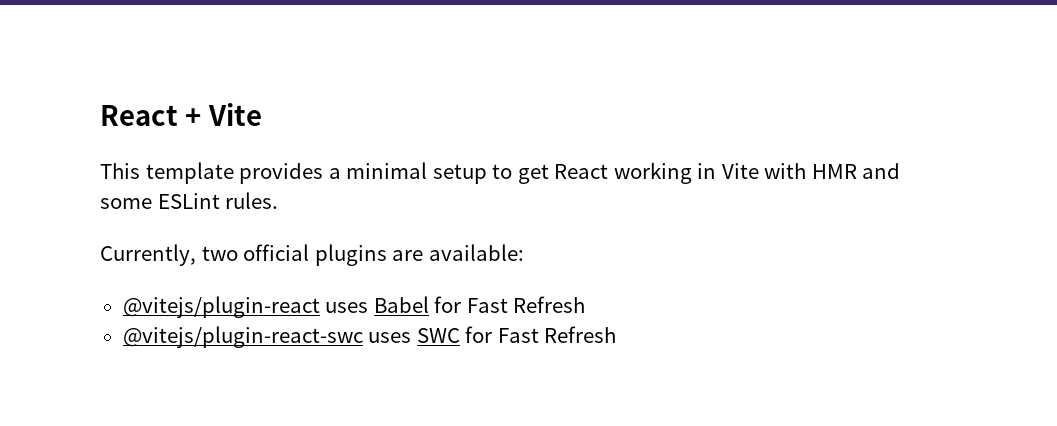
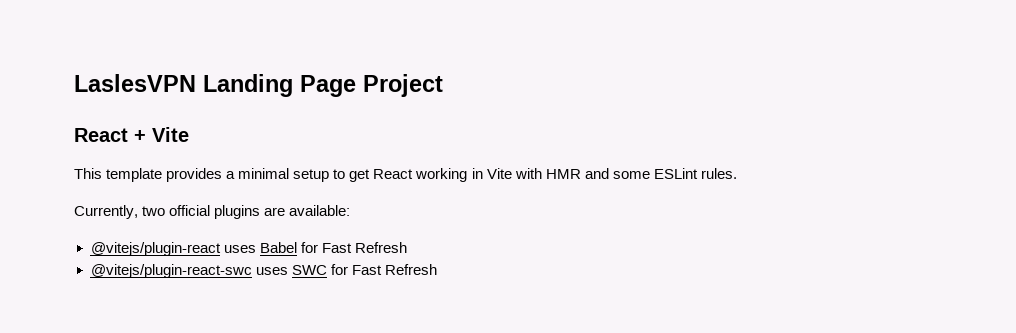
+ LaslesVPN Landing Page Project

